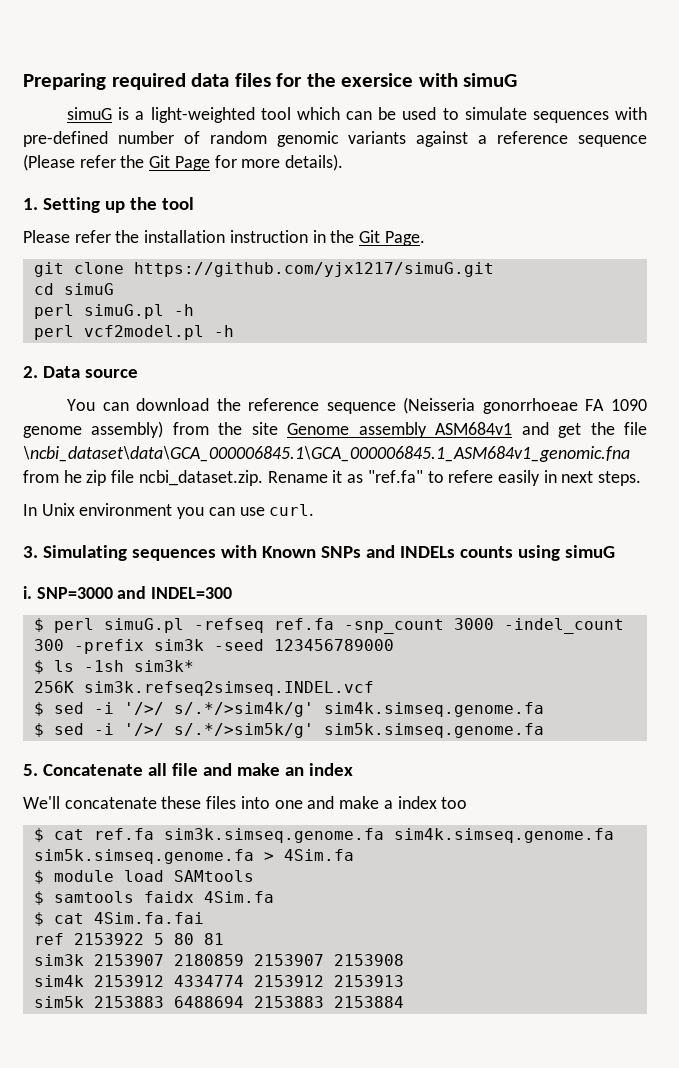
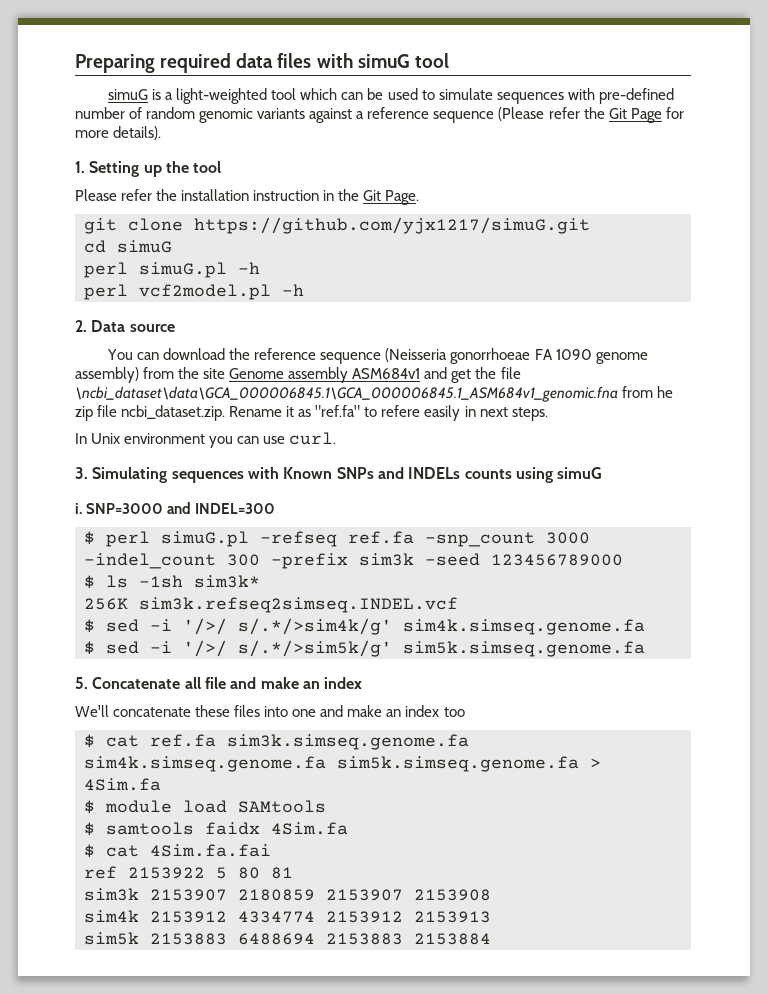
- Preparing required data files for the exersice with simuG
+ Preparing required data files with simuG tool
- We'll concatenate these files into one and make a index too
+ We'll concatenate these files into one and make an index too

